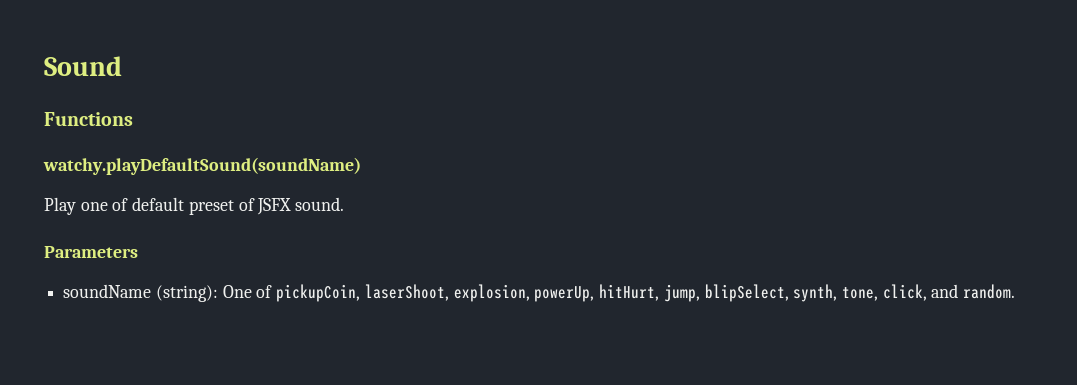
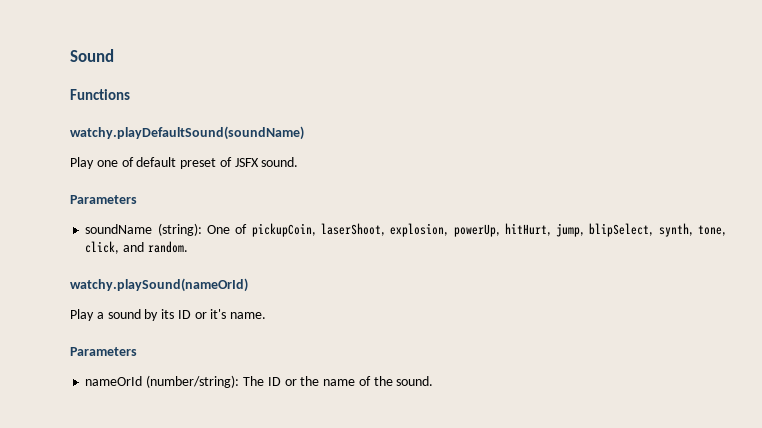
+ watchy.playSound(nameOrId)
+ Play a sound by its ID or it's name.
+ Parameters
+ nameOrId (number/string): The ID or the name of the sound.

